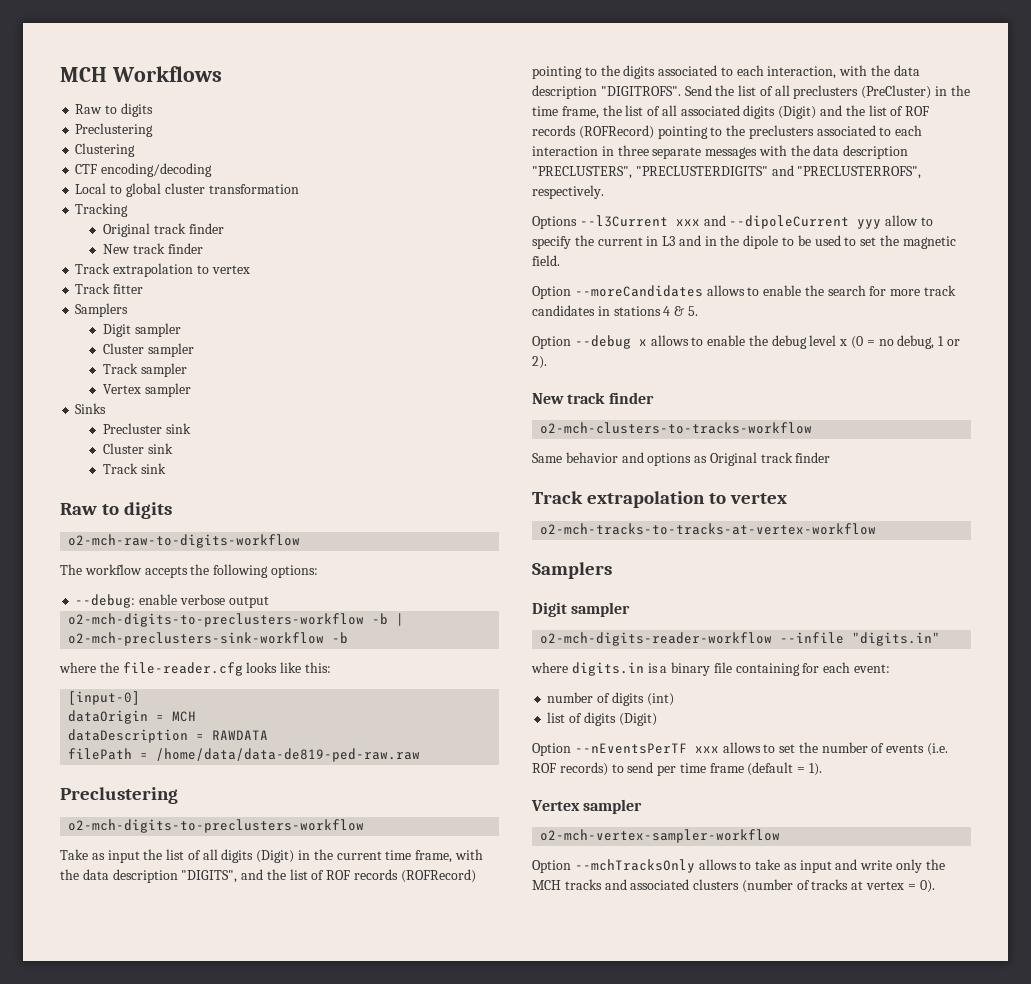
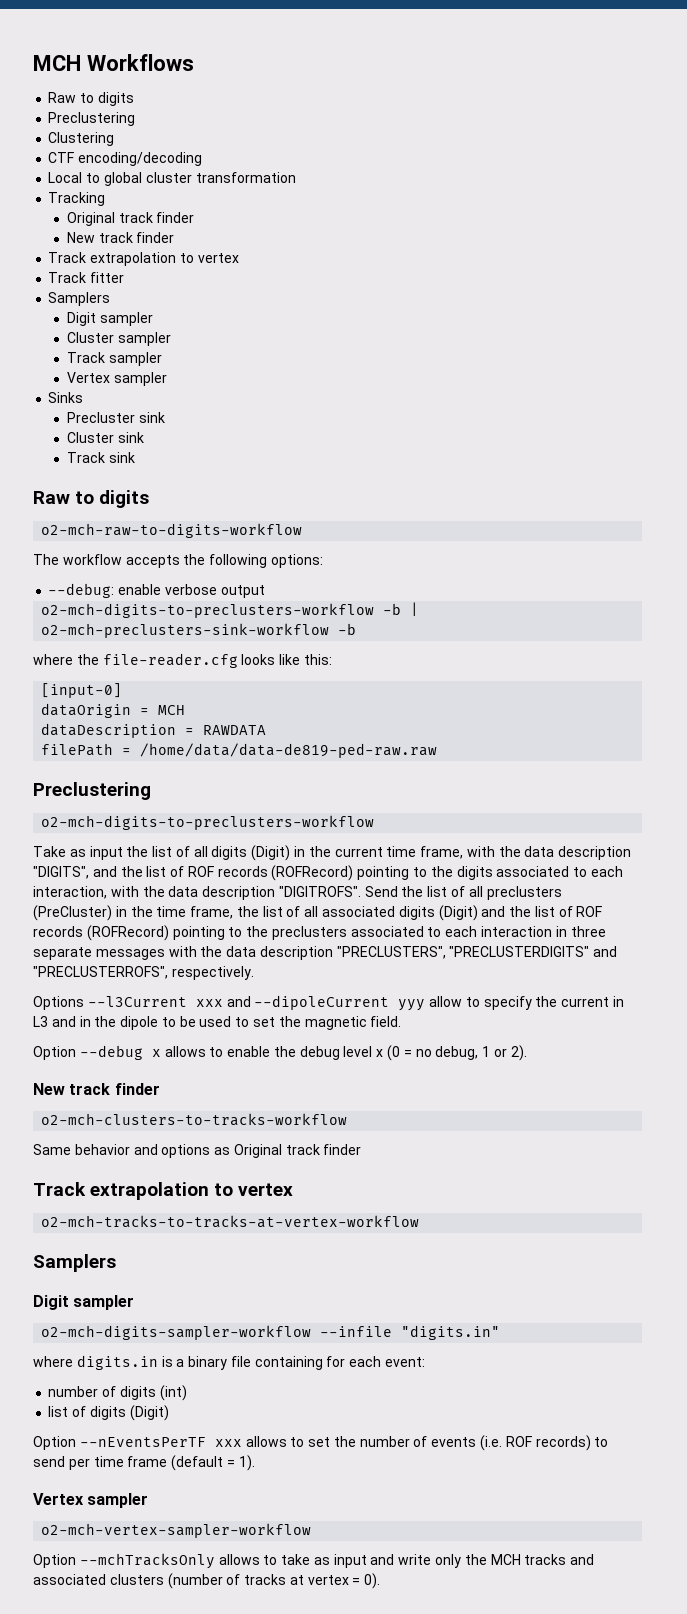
- Option --moreCandidates allows to enable the search for more track candidates in stations 4 & 5.
- o2-mch-digits-reader-workflow --infile "digits.in"
+ o2-mch-digits-sampler-workflow --infile "digits.in"

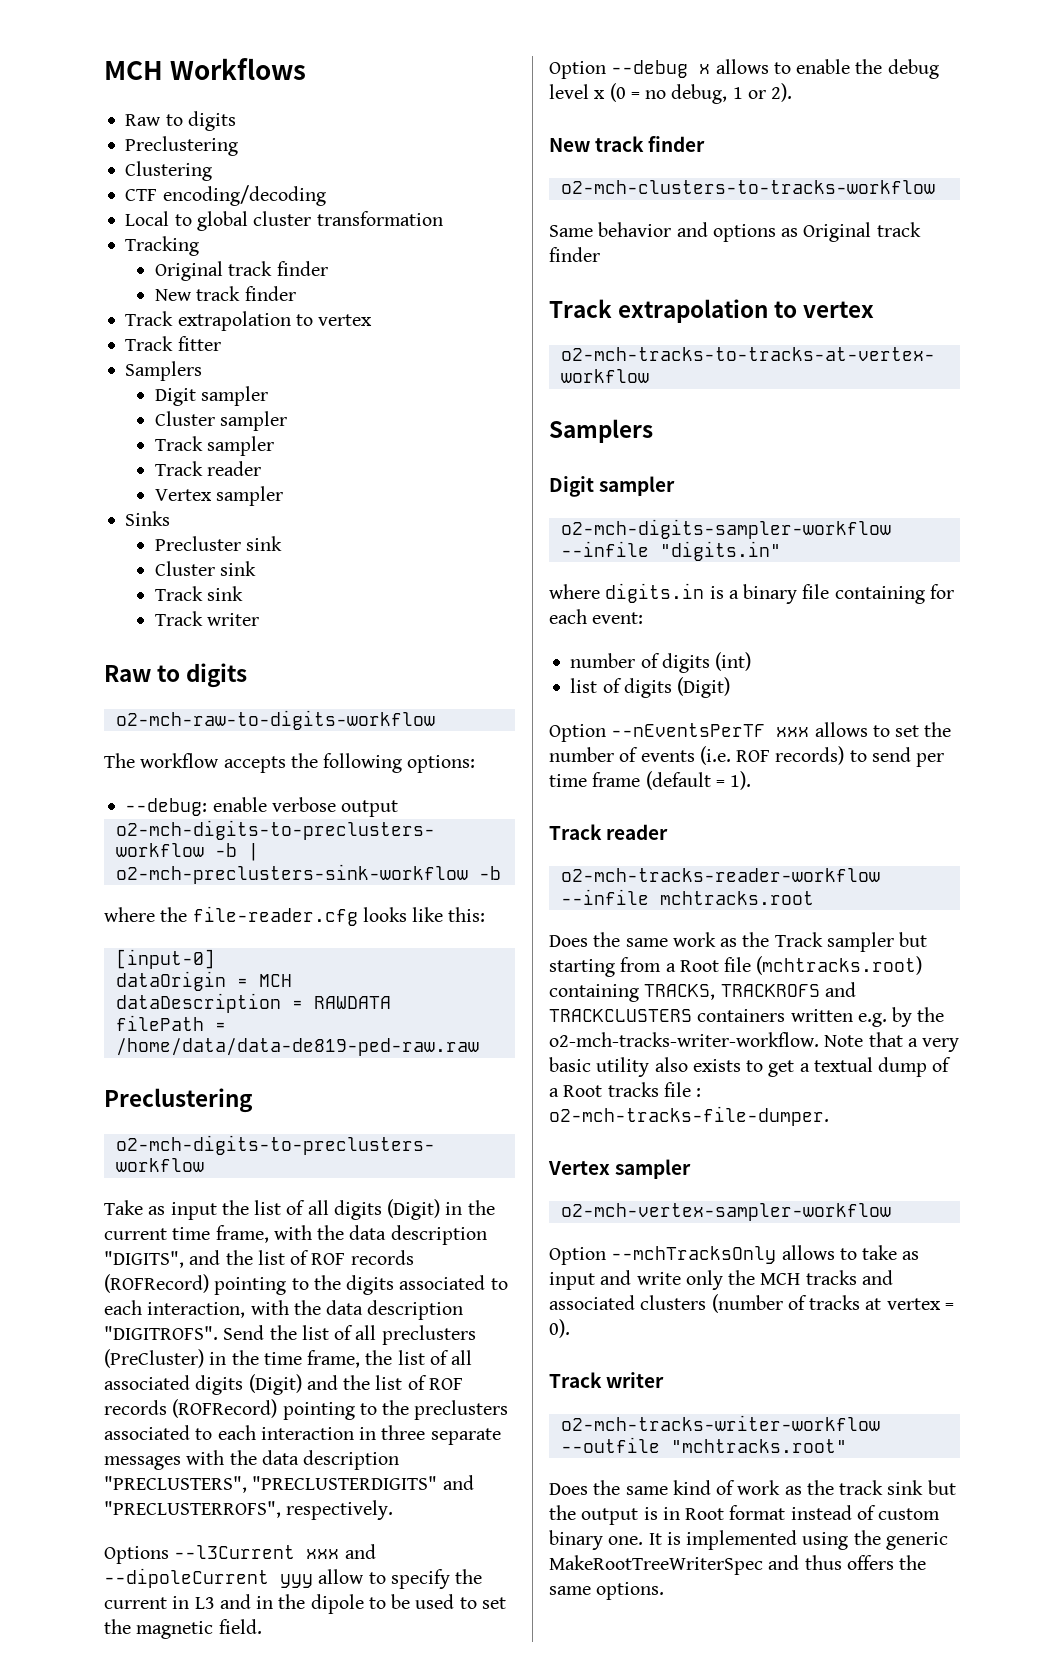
  Cluster sampler
  Track sampler
+ Track reader
  Track sink
+ Track writer
  Option --nEventsPerTF xxx allows to set the number of events (i.e. ROF records) to send per time frame (default = 1).
+ Track reader
+ o2-mch-tracks-reader-workflow --infile mchtracks.root
+ Does the same work as the Track sampler but starting from a Root file (mchtracks.root) containing TRACKS, TRACKROFS and TRACKCLUSTERS containers written e.g. by the o2-mch-tracks-writer-workflow. Note that a very basic utility also exists to get a textual dump of a Root tracks file : o2-mch-tracks-file-dumper.
  Option --mchTracksOnly allows to take as input and write only the MCH tracks and associated clusters (number of tracks at vertex = 0).
+ Track writer
+ o2-mch-tracks-writer-workflow --outfile "mchtracks.root"
+ Does the same kind of work as the track sink but the output is in Root format instead of custom binary one. It is implemented using the generic MakeRootTreeWriterSpec and thus offers the same options.

